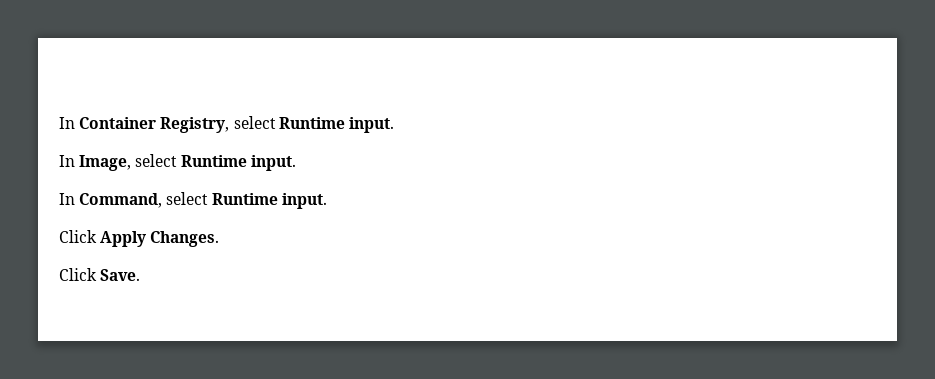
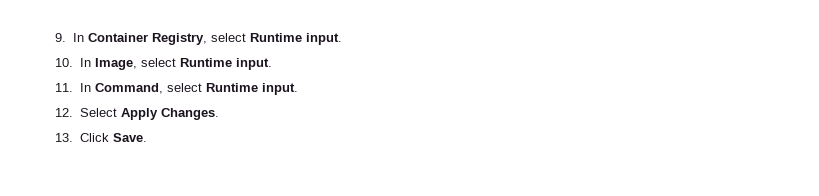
- In Container Registry, select Runtime input.
+ 9. In Container Registry, select Runtime input.
- In Image, select Runtime input.
+ 10. In Image, select Runtime input.
- In Command, select Runtime input.
+ 11. In Command, select Runtime input.
- Click Apply Changes.
+ 12. Select Apply Changes.
- Click Save.
+ 13. Click Save.

